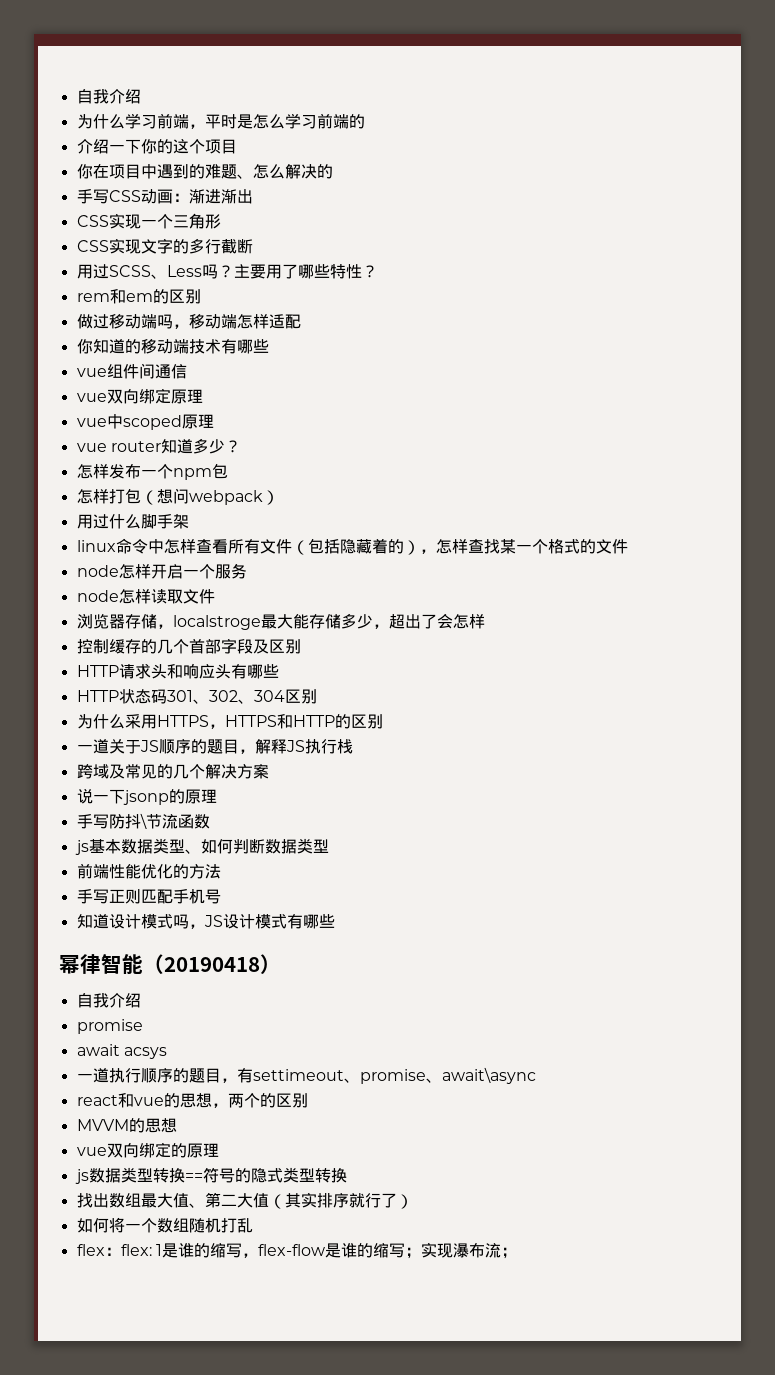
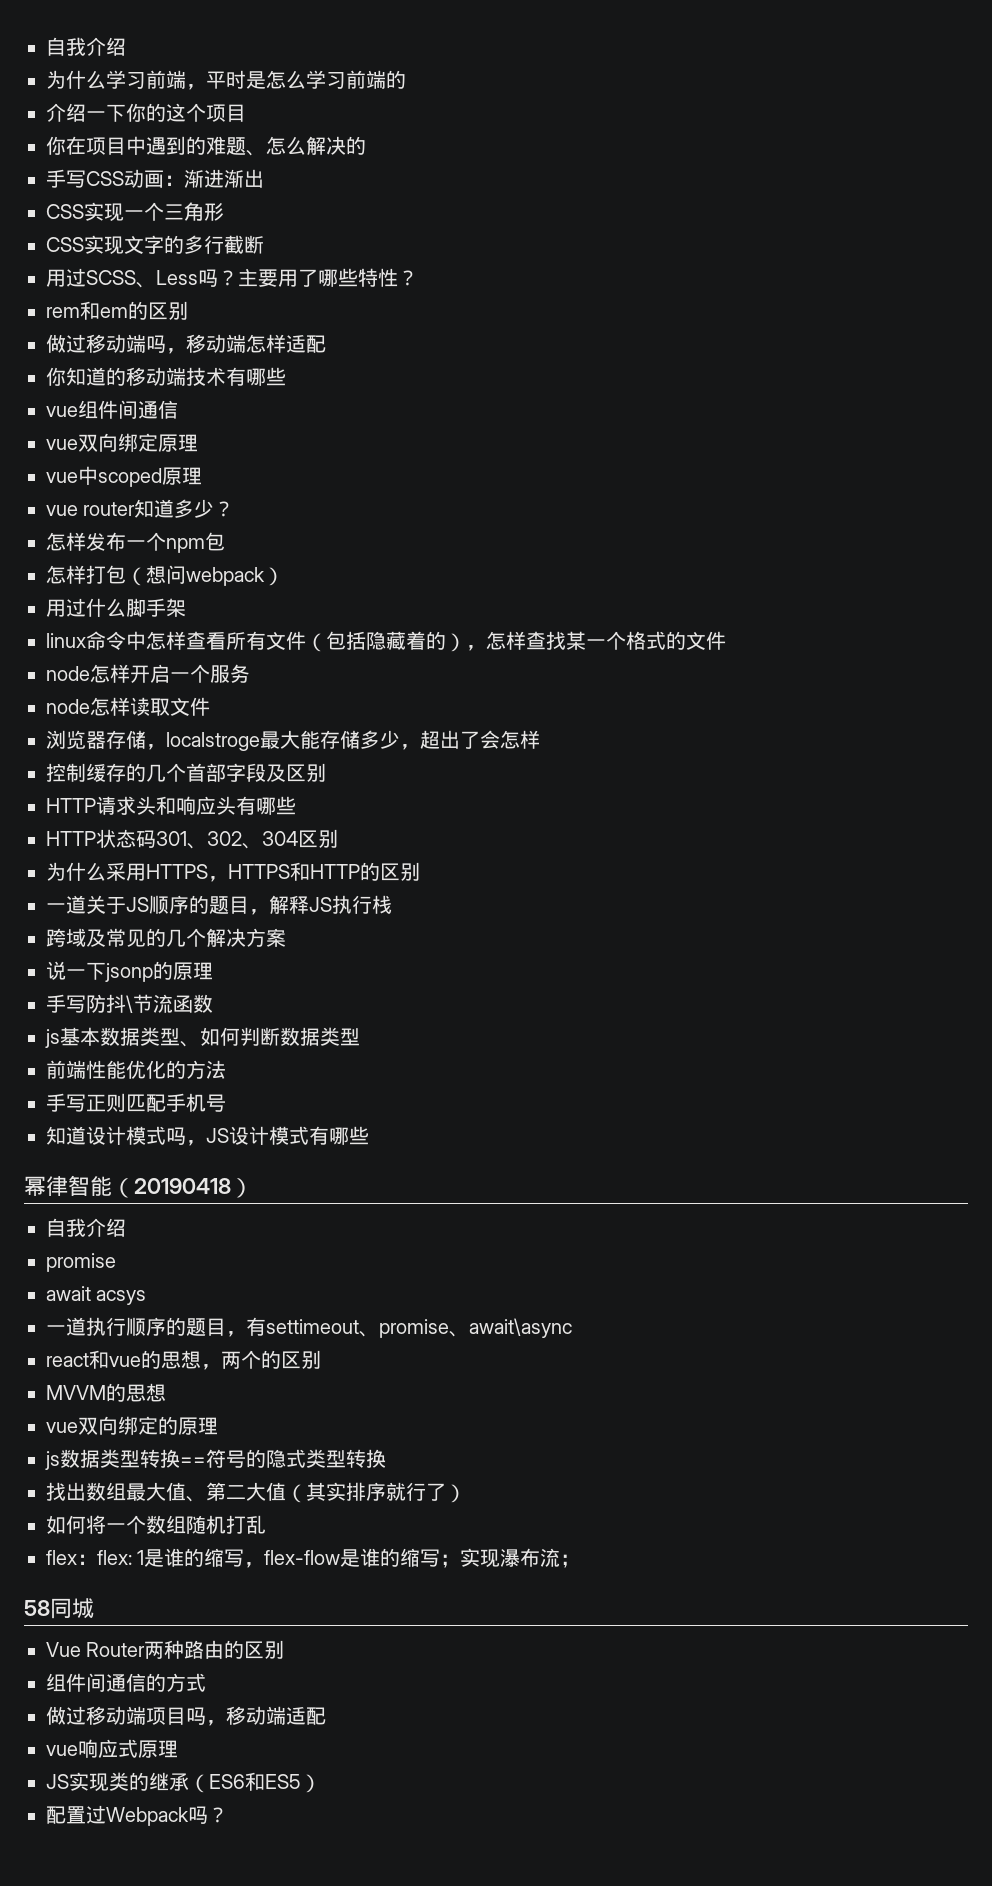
+ 58同城
+ Vue Router两种路由的区别
+ 组件间通信的方式
+ 做过移动端项目吗，移动端适配
+ vue响应式原理
+ JS实现类的继承（ES6和ES5）
+ 配置过Webpack吗？

